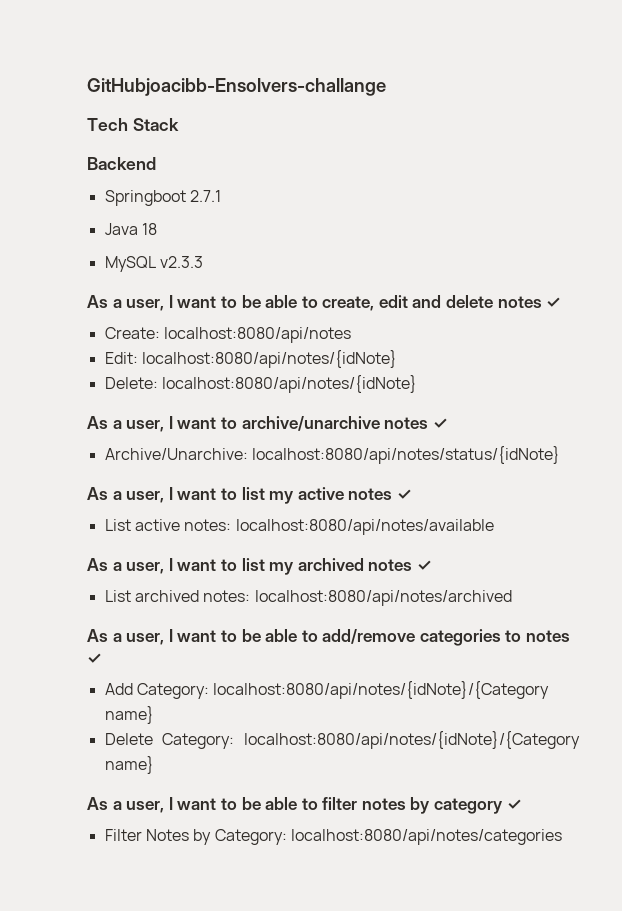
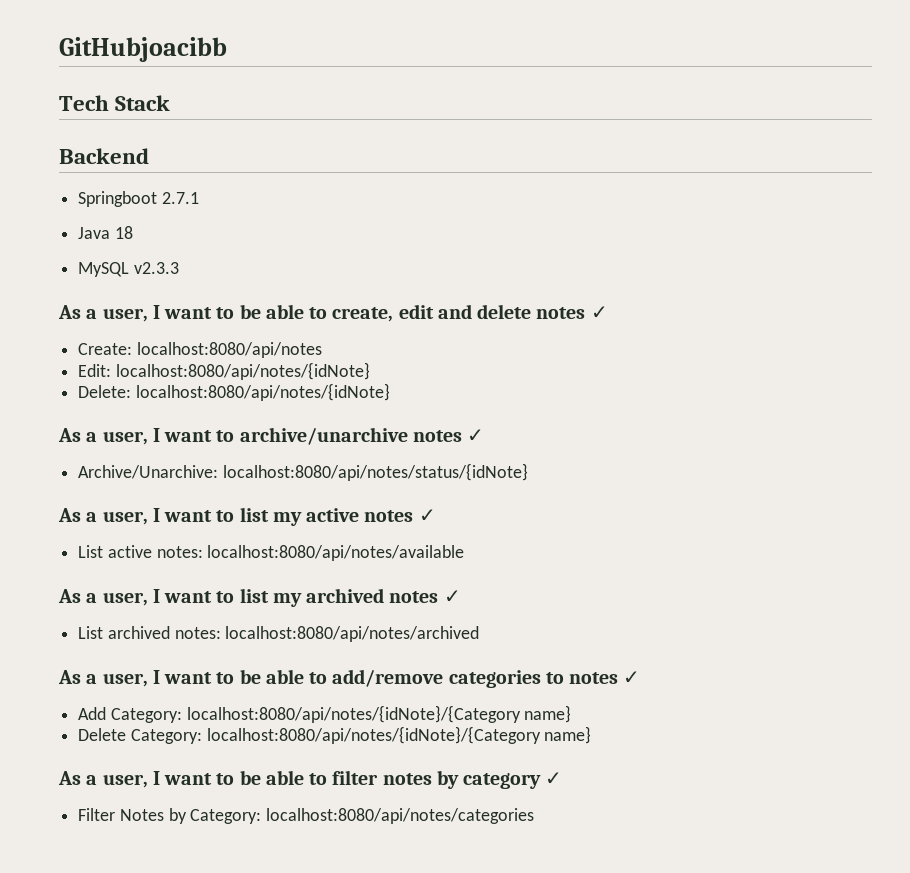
- GitHubjoacibb-Ensolvers-challange
+ GitHubjoacibb

